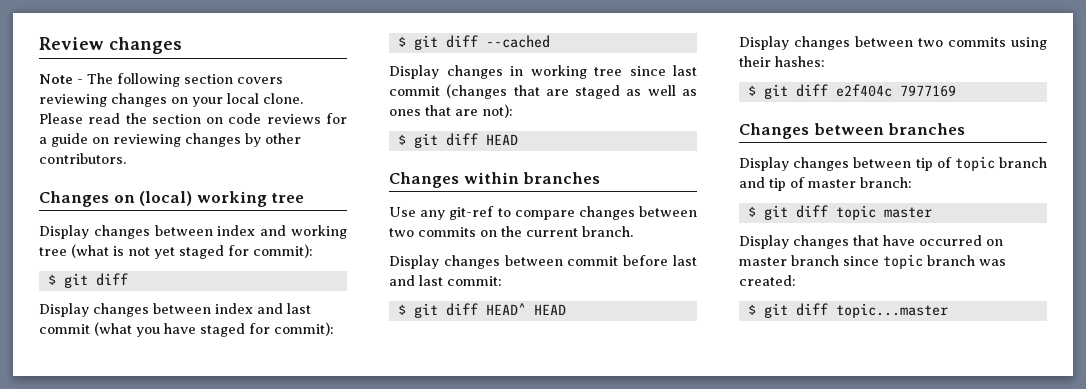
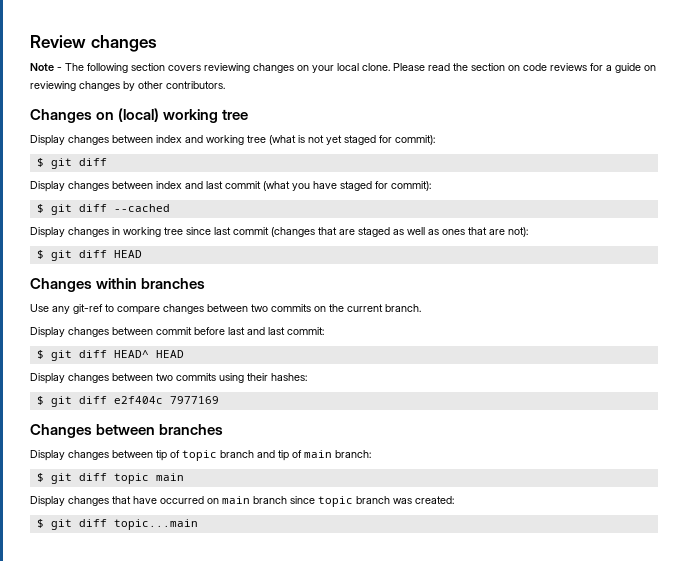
- Display changes between tip of topic branch and tip of master branch:
+ Display changes between tip of topic branch and tip of main branch:
- $ git diff topic master
+ $ git diff topic main
- Display changes that have occurred on master branch since topic branch was created:
+ Display changes that have occurred on main branch since topic branch was created:
- $ git diff topic...master
+ $ git diff topic...main

